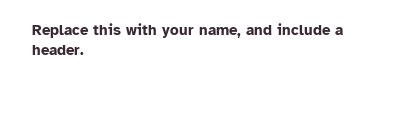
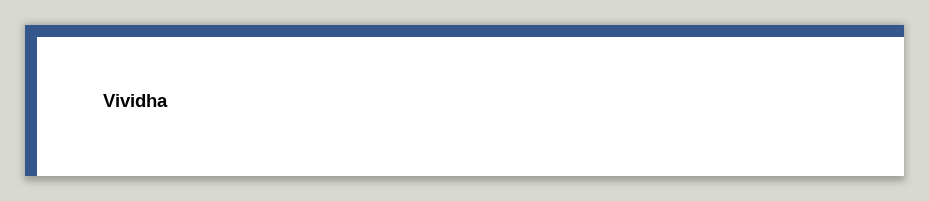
- Replace this with your name, and include a header.
+ Vividha

